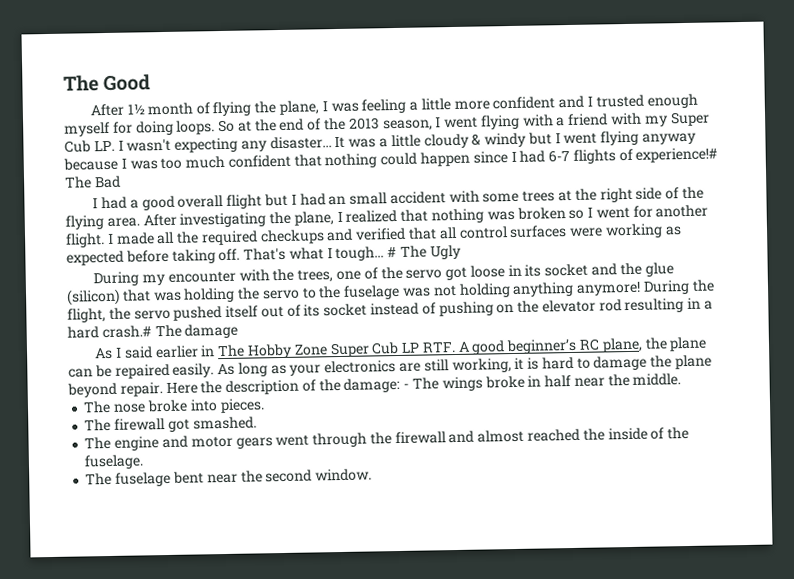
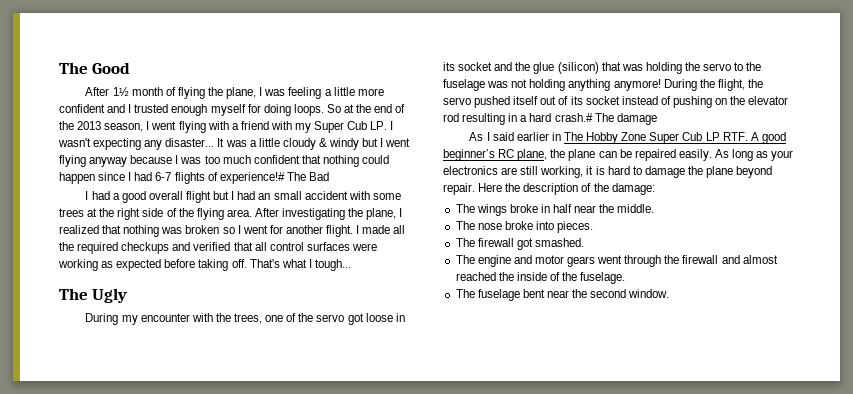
- That's what I tough... # The Ugly
+ That's what I tough...
+ The Ugly
- Here the description of the damage: - The wings broke in half near the middle.
+ Here the description of the damage:
+ The wings broke in half near the middle.

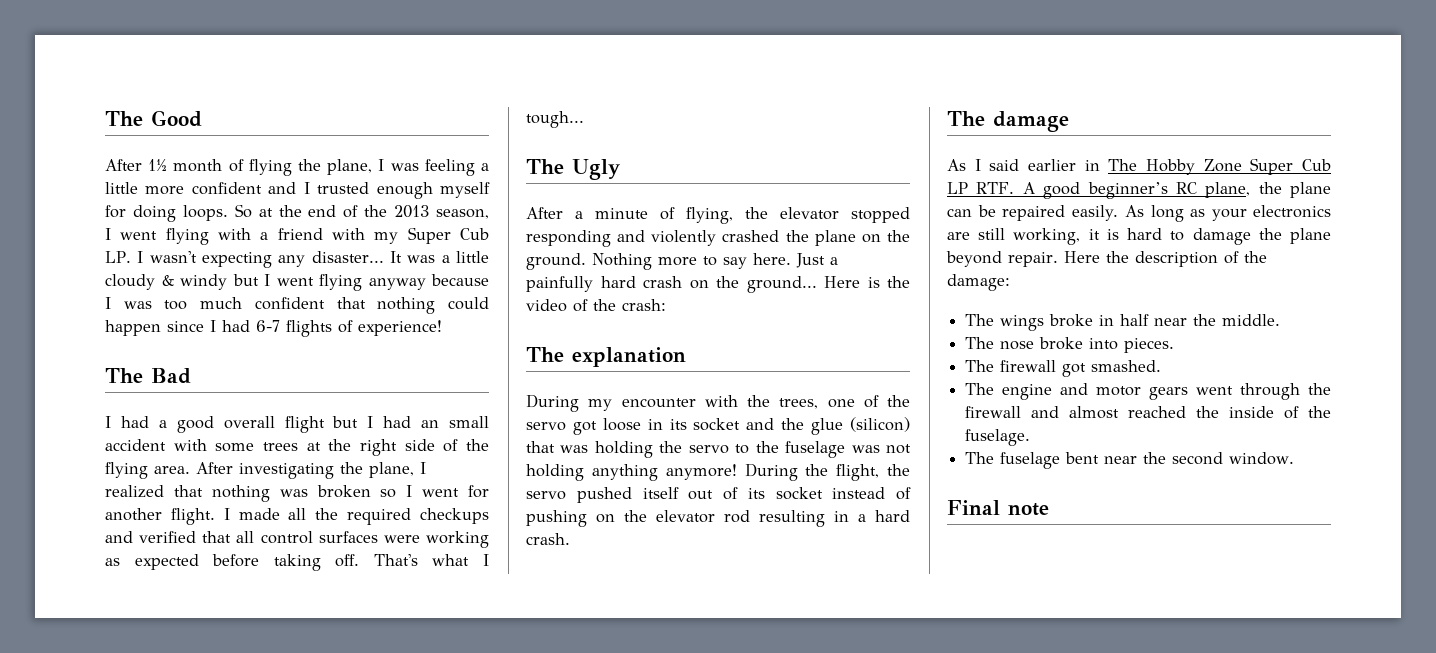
- It was a little cloudy & windy but I went flying anyway because I was too much confident that nothing could happen since I had 6-7 flights of experience!# The Bad
+ It was a little cloudy & windy but I went flying anyway because I was too much confident that nothing could happen since I had 6-7 flights of experience!
+ The Bad
+ After a minute of flying, the elevator stopped responding and violently crashed the plane on the ground. Nothing more to say here. Just a painfully hard crash on the ground... Here is the video of the crash:
+ The explanation
- During the flight, the servo pushed itself out of its socket instead of pushing on the elevator rod resulting in a hard crash.# The damage
+ During the flight, the servo pushed itself out of its socket instead of pushing on the elevator rod resulting in a hard crash.
+ The damage
+ Final note

